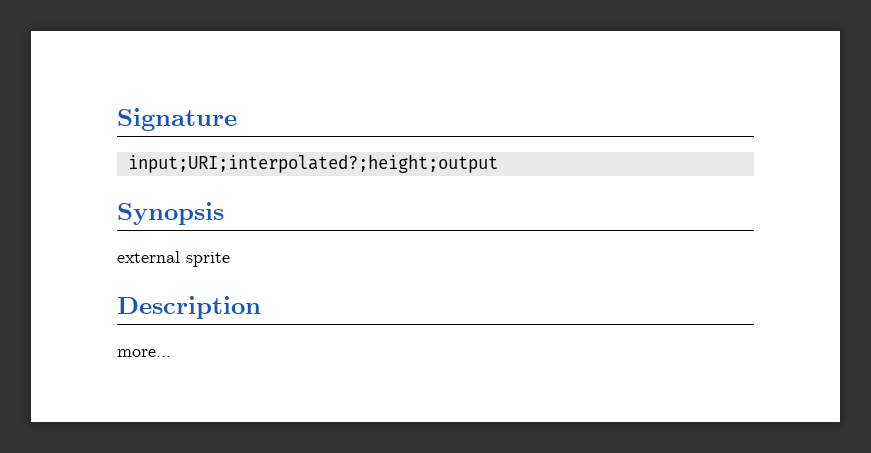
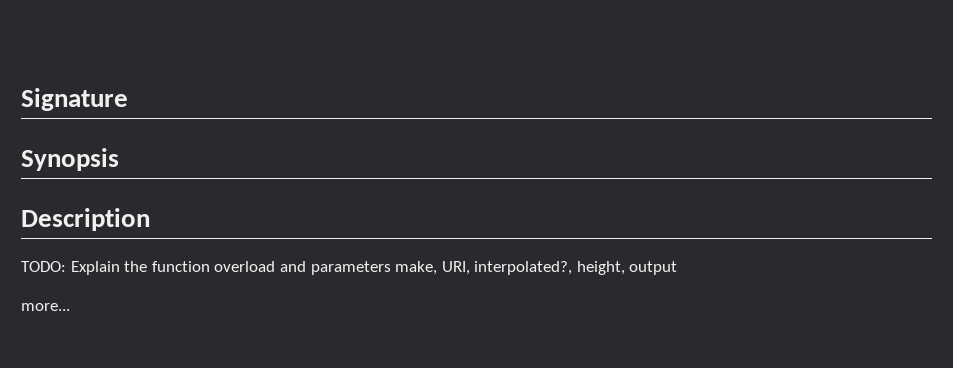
- input;URI;interpolated?;height;output
- external sprite
+ TODO: Explain the function overload and parameters make, URI, interpolated?, height, output

